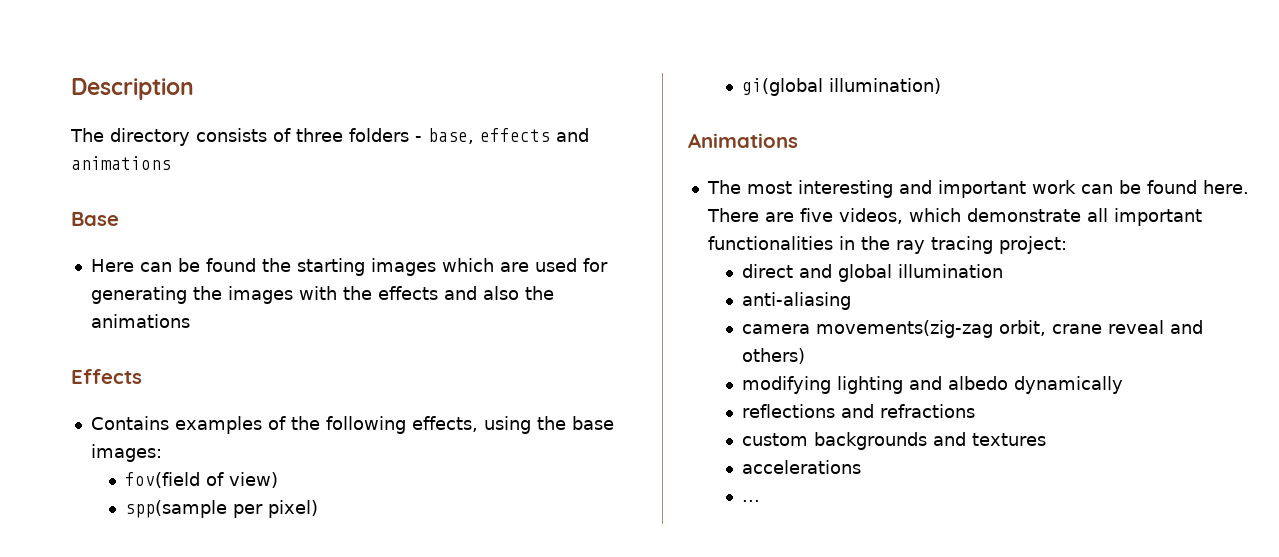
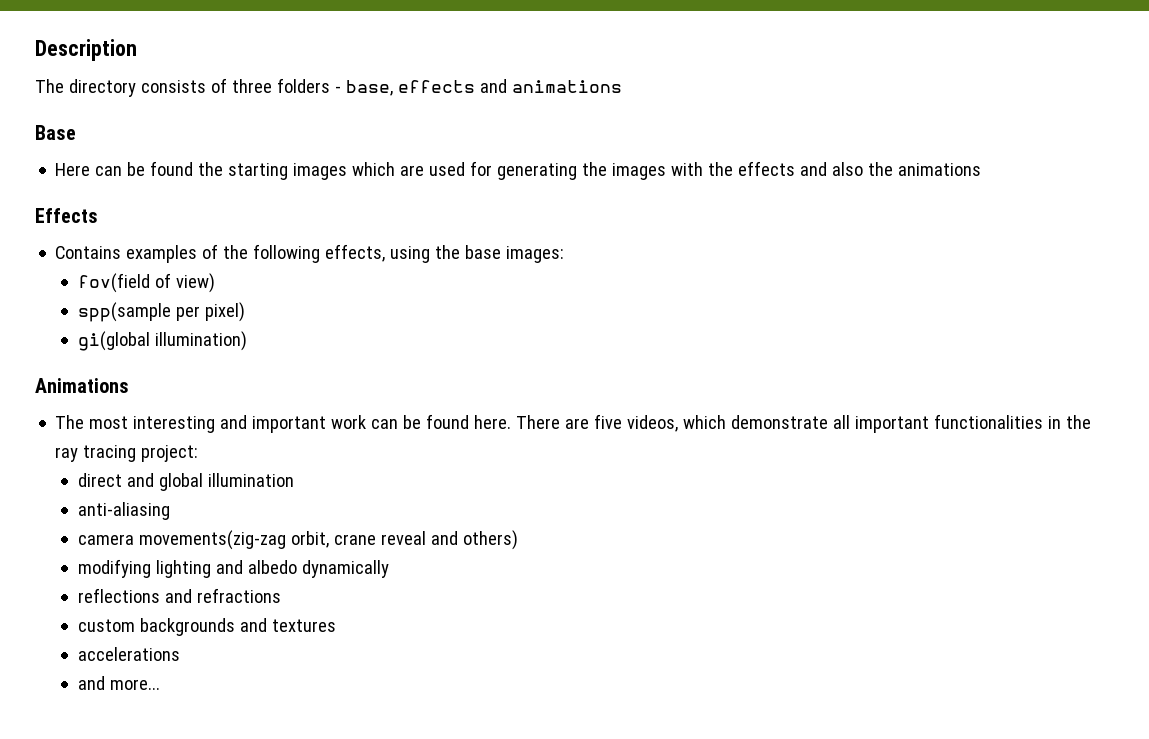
- ...
+ and more...

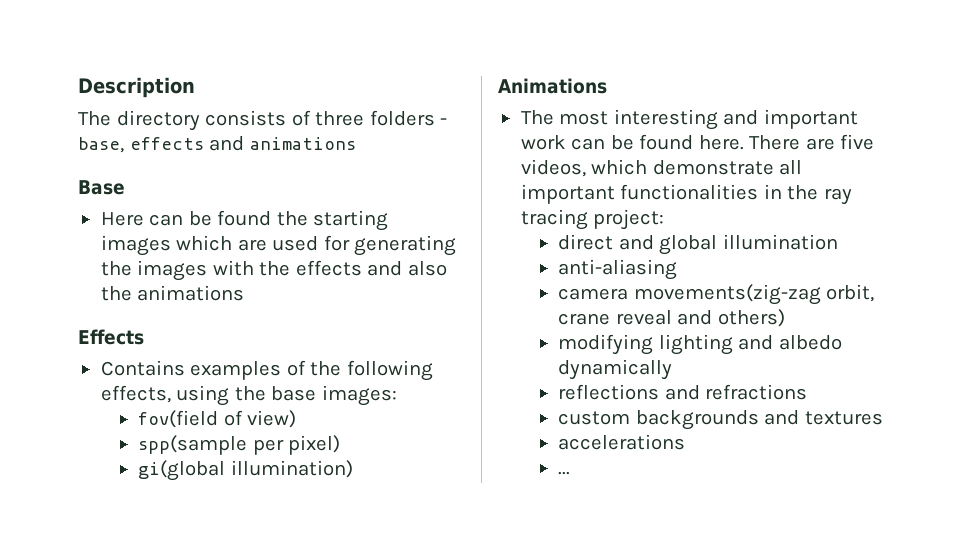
- and more...
+ ...

